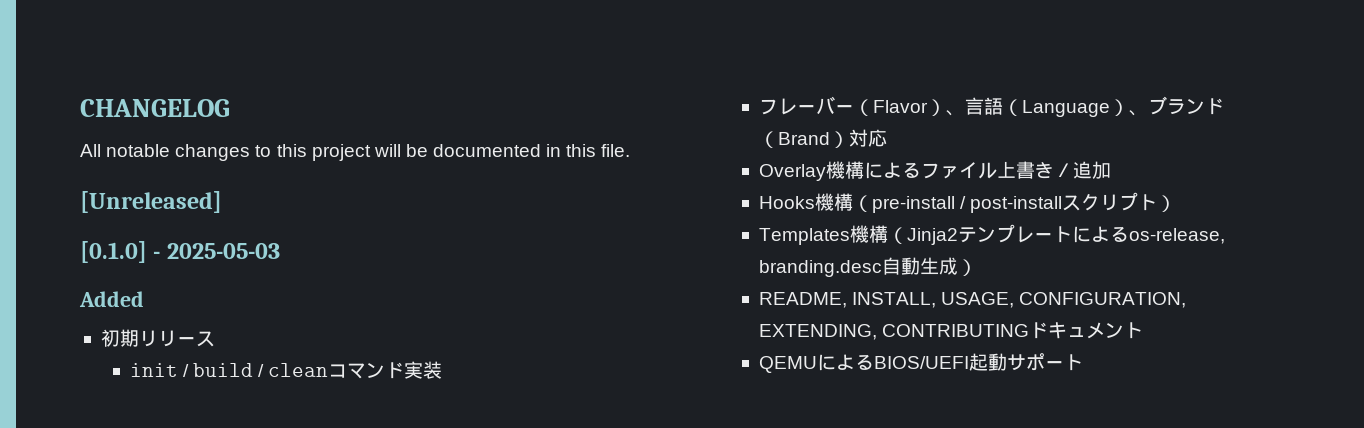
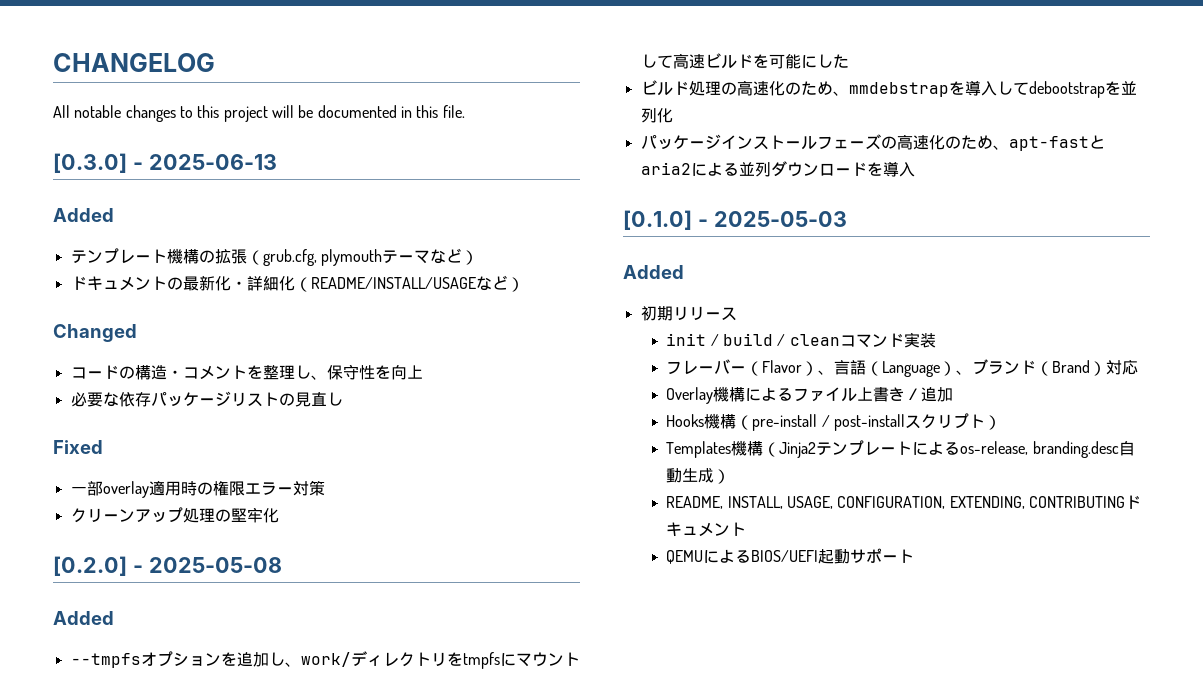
- [Unreleased]
+ [0.3.0] - 2025-06-13
+ Added
+ テンプレート機構の拡張（grub.cfg, plymouthテーマなど）
+ ドキュメントの最新化・詳細化（README/INSTALL/USAGEなど）
+ Changed
+ コードの構造・コメントを整理し、保守性を向上
+ 必要な依存パッケージリストの見直し
+ Fixed
+ 一部overlay適用時の権限エラー対策
+ クリーンアップ処理の堅牢化
+ [0.2.0] - 2025-05-08
+ Added
+ --tmpfsオプションを追加し、work/ディレクトリをtmpfsにマウントして高速ビルドを可能にした
+ ビルド処理の高速化のため、mmdebstrapを導入してdebootstrapを並列化
+ パッケージインストールフェーズの高速化のため、apt-fastとaria2による並列ダウンロードを導入

